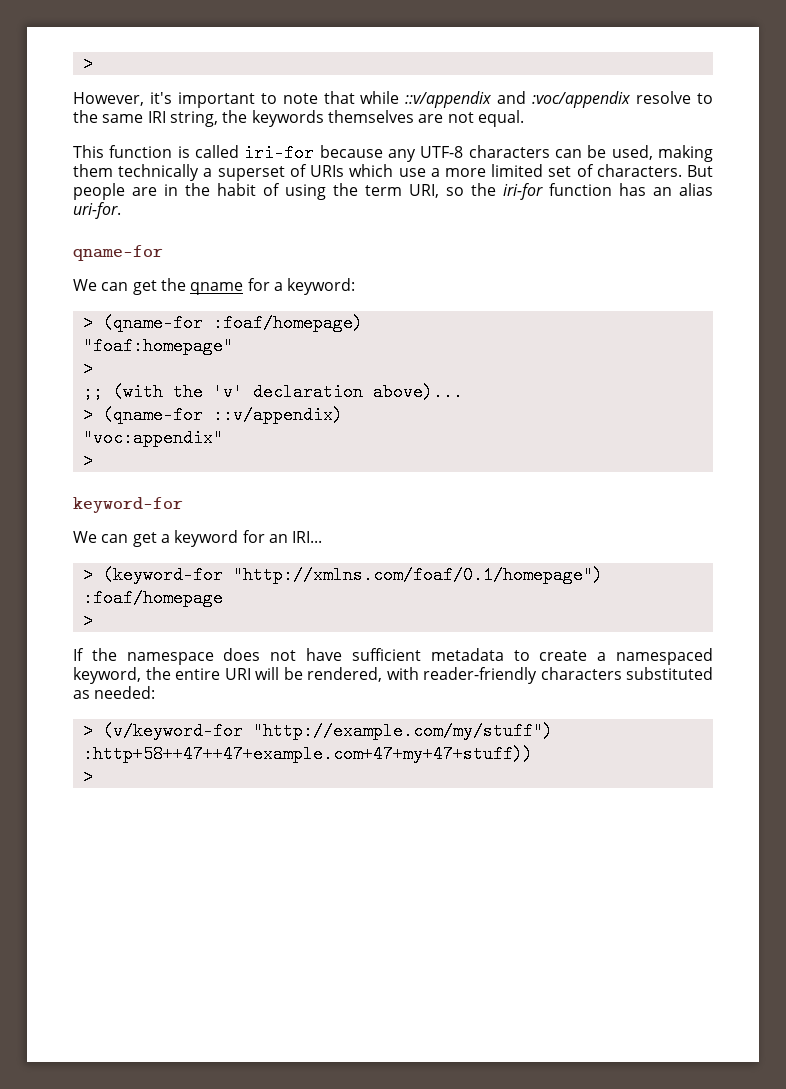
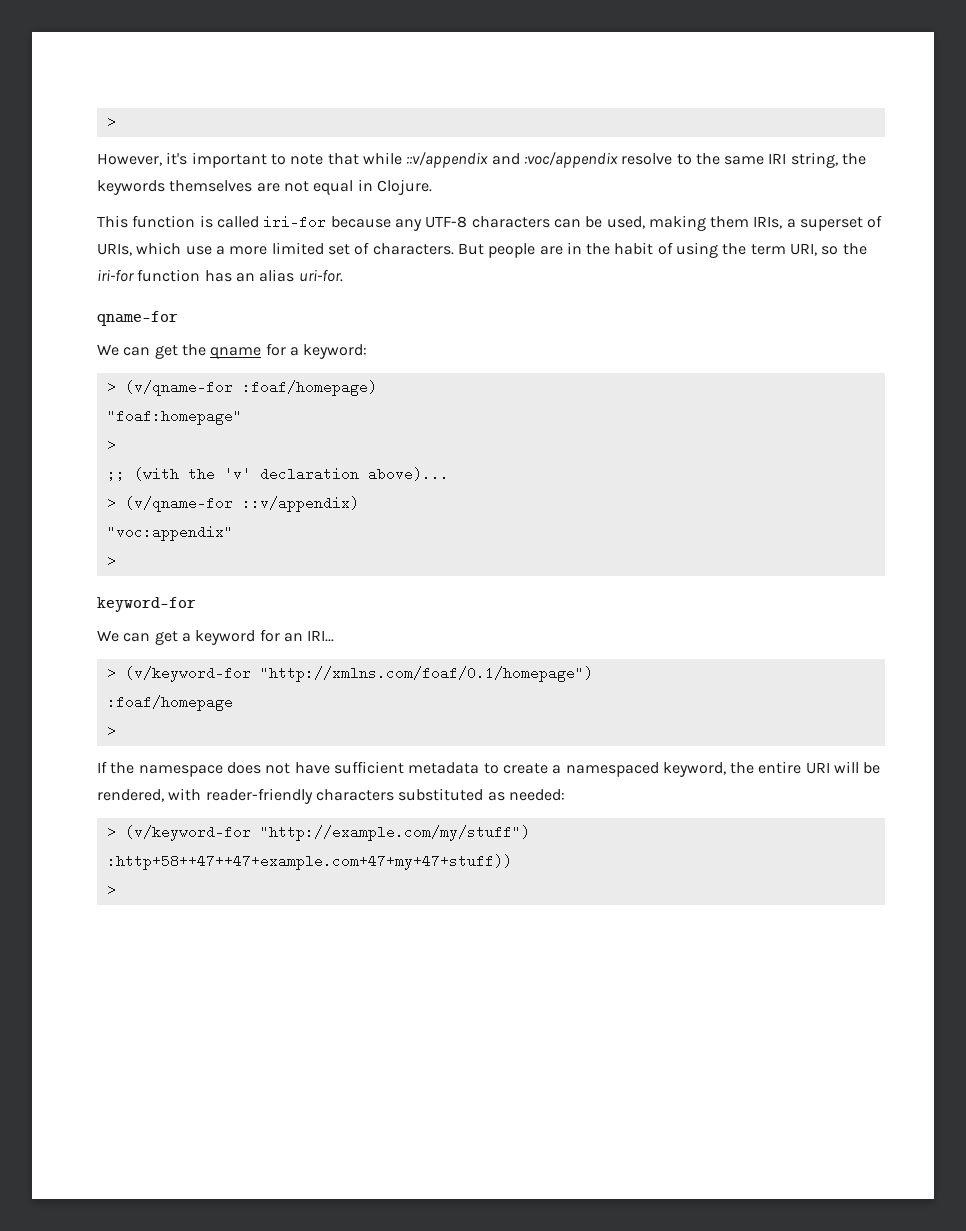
- However, it's important to note that while ::v/appendix and :voc/appendix resolve to the same IRI string, the keywords themselves are not equal.
+ However, it's important to note that while ::v/appendix and :voc/appendix resolve to the same IRI string, the keywords themselves are not equal in Clojure.
- This function is called iri-for because any UTF-8 characters can be used, making them technically a superset of URIs which use a more limited set of characters.
+ This function is called iri-for because any UTF-8 characters can be used, making them IRIs, a superset of URIs, which use a more limited set of characters.
- > (qname-for :foaf/homepage)
+ > (v/qname-for :foaf/homepage)
- > (qname-for ::v/appendix)
+ > (v/qname-for ::v/appendix)
- > (keyword-for "http://xmlns.com/foaf/0.1/homepage")
+ > (v/keyword-for "http://xmlns.com/foaf/0.1/homepage")

